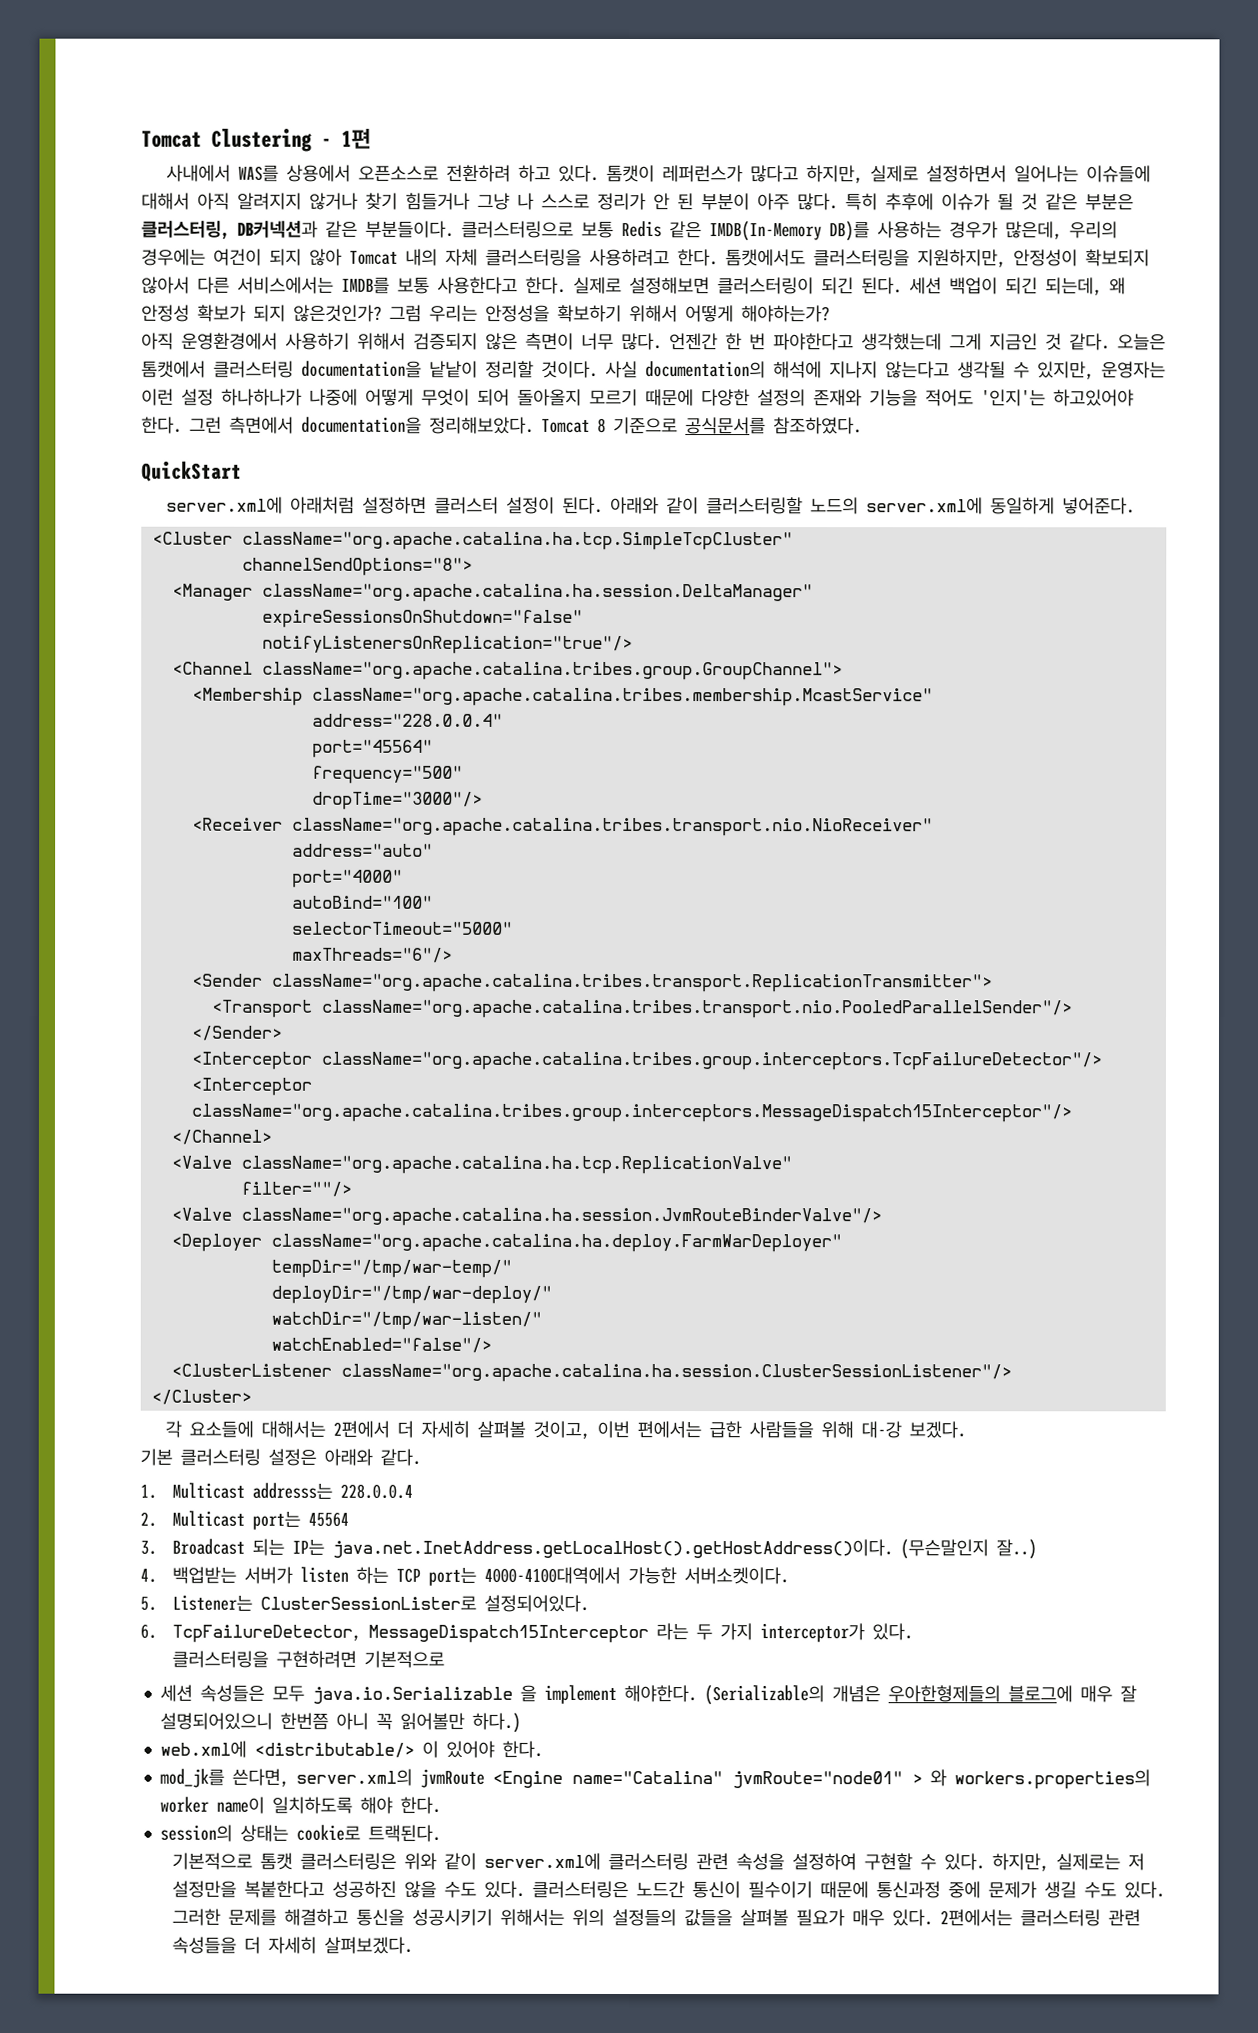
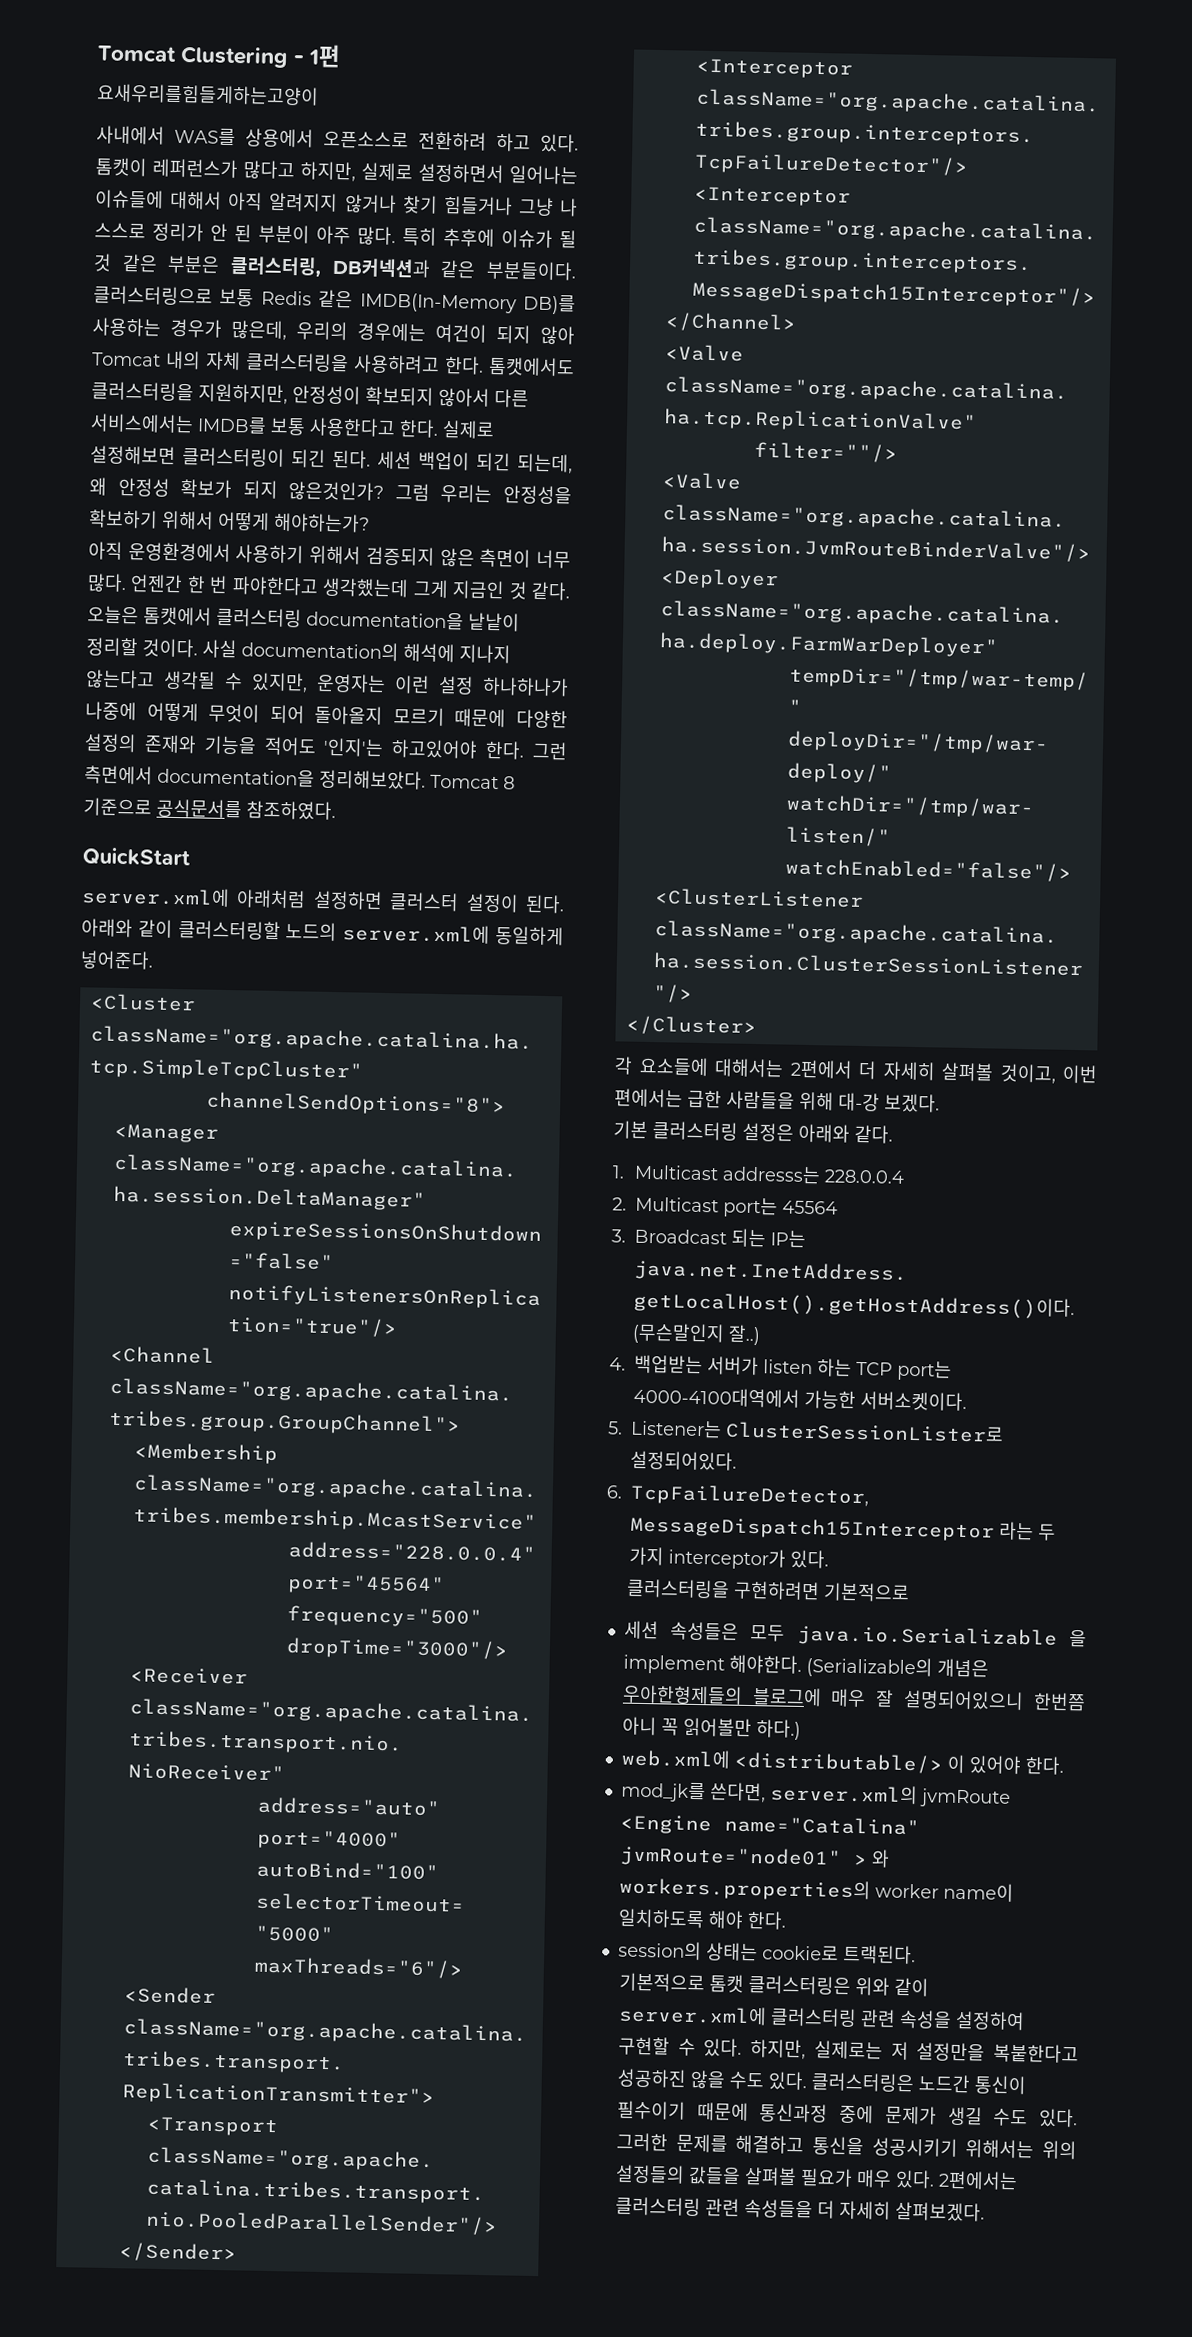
+ 요새우리를힘들게하는고양이

